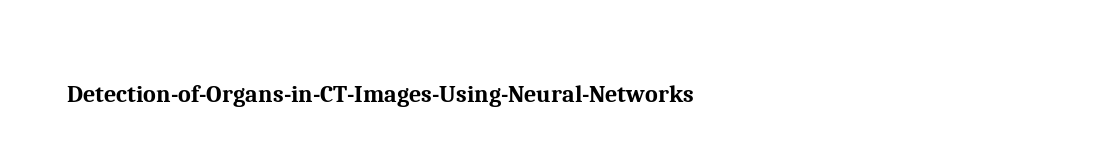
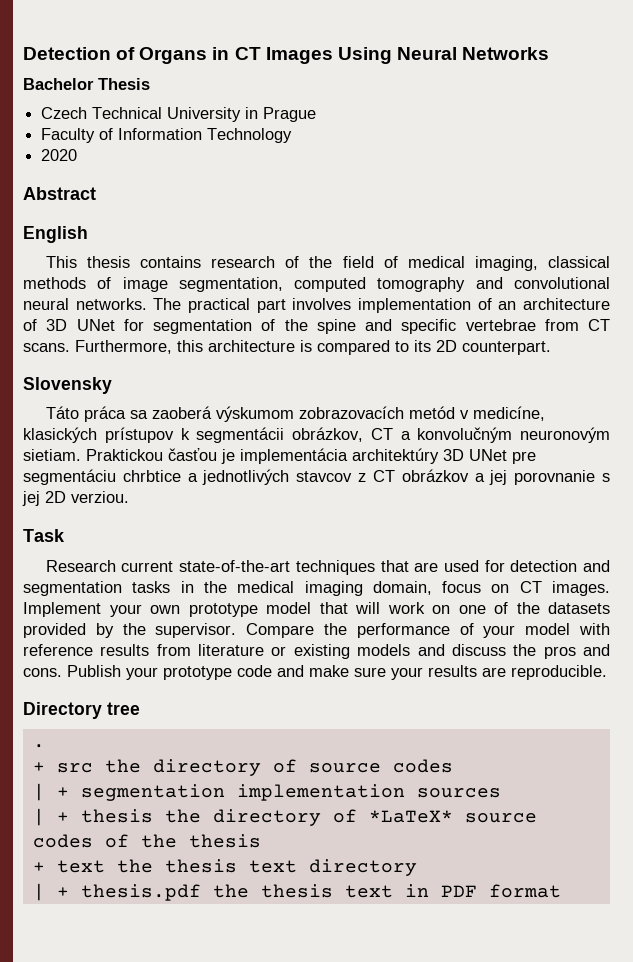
- Detection-of-Organs-in-CT-Images-Using-Neural-Networks
+ Detection of Organs in CT Images Using Neural Networks
+ Bachelor Thesis
+ Czech Technical University in Prague
+ Faculty of Information Technology
+ 2020
+ Abstract
+ English
+ This thesis contains research of the field of medical imaging, classical methods of image segmentation, computed tomography and convolutional neural networks. The practical part involves implementation of an architecture of 3D UNet for segmentation of the spine and specific vertebrae from CT scans. Furthermore, this architecture is compared to its 2D counterpart.
+ Slovensky
+ Táto práca sa zaoberá výskumom zobrazovacích metód v medicíne, klasických prístupov k segmentácii obrázkov, CT a konvolučným neuronovým sietiam. Praktickou časťou je implementácia architektúry 3D UNet pre segmentáciu chrbtice a jednotlivých stavcov z CT obrázkov a jej porovnanie s jej 2D verziou.
+ Task
+ Research current state-of-the-art techniques that are used for detection and segmentation tasks in the medical imaging domain, focus on CT images. Implement your own prototype model that will work on one of the datasets provided by the supervisor. Compare the performance of your model with reference results from literature or existing models and discuss the pros and cons. Publish your prototype code and make sure your results are reproducible.
+ Directory tree
+ .
+ + src the directory of source codes
+ | + segmentation implementation sources
+ | + thesis the directory of *LaTeX* source codes of the thesis
+ + text the thesis text directory
+ | + thesis.pdf the thesis text in PDF format

